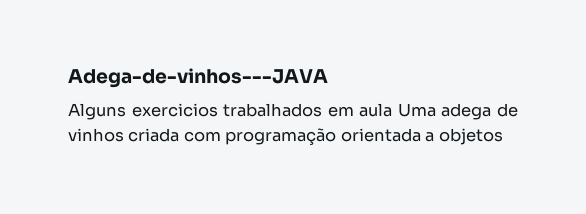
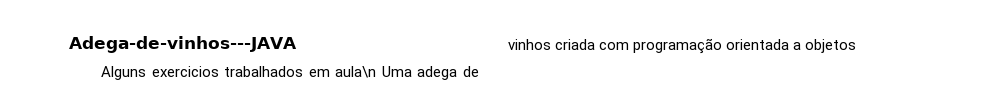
- Alguns exercicios trabalhados em aula Uma adega de vinhos criada com programação orientada a objetos
+ Alguns exercicios trabalhados em aula\n Uma adega de vinhos criada com programação orientada a objetos

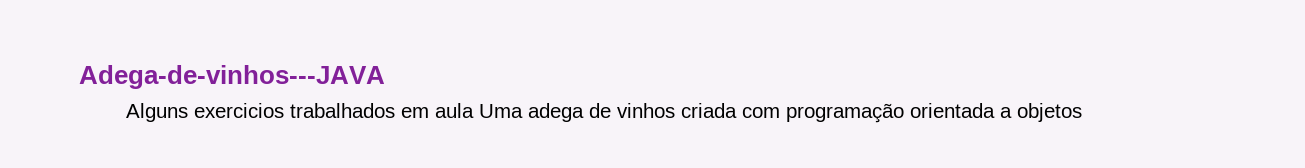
- Alguns exercicios trabalhados em aula\n Uma adega de vinhos criada com programação orientada a objetos
+ Alguns exercicios trabalhados em aula Uma adega de vinhos criada com programação orientada a objetos

